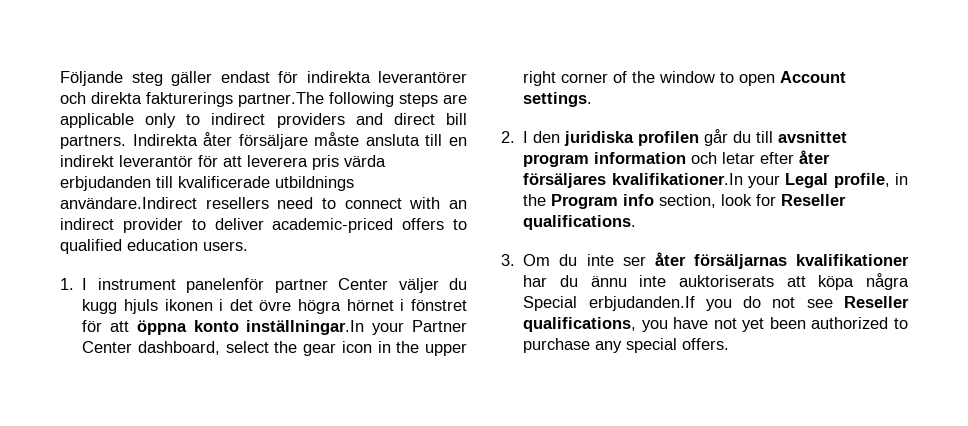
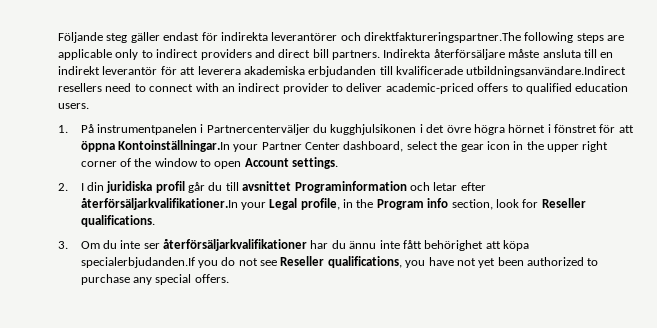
- Följande steg gäller endast för indirekta leverantörer och direkta fakturerings partner.The following steps are applicable only to indirect providers and direct bill partners.
+ Följande steg gäller endast för indirekta leverantörer och direktfaktureringspartner.The following steps are applicable only to indirect providers and direct bill partners.
- Indirekta åter försäljare måste ansluta till en indirekt leverantör för att leverera pris värda erbjudanden till kvalificerade utbildnings användare.Indirect resellers need to connect with an indirect provider to deliver academic-priced offers to qualified education users.
+ Indirekta återförsäljare måste ansluta till en indirekt leverantör för att leverera akademiska erbjudanden till kvalificerade utbildningsanvändare.Indirect resellers need to connect with an indirect provider to deliver academic-priced offers to qualified education users.
- 1. I instrument panelenför partner Center väljer du kugg hjuls ikonen i det övre högra hörnet i fönstret för att öppna konto inställningar.In your Partner Center dashboard, select the gear icon in the upper right corner of the window to open Account settings.
+ 1. På instrumentpanelen i Partnercenterväljer du kugghjulsikonen i det övre högra hörnet i fönstret för att öppna Kontoinställningar.In your Partner Center dashboard, select the gear icon in the upper right corner of the window to open Account settings.
- 2. I den juridiska profilen går du till avsnittet program information och letar efter åter försäljares kvalifikationer.In your Legal profile, in the Program info section, look for Reseller qualifications.
+ 2. I din juridiska profil går du till avsnittet Programinformation och letar efter återförsäljarkvalifikationer.In your Legal profile, in the Program info section, look for Reseller qualifications.
- 3. Om du inte ser åter försäljarnas kvalifikationer har du ännu inte auktoriserats att köpa några Special erbjudanden.If you do not see Reseller qualifications, you have not yet been authorized to purchase any special offers.
+ 3. Om du inte ser återförsäljarkvalifikationer har du ännu inte fått behörighet att köpa specialerbjudanden.If you do not see Reseller qualifications, you have not yet been authorized to purchase any special offers.

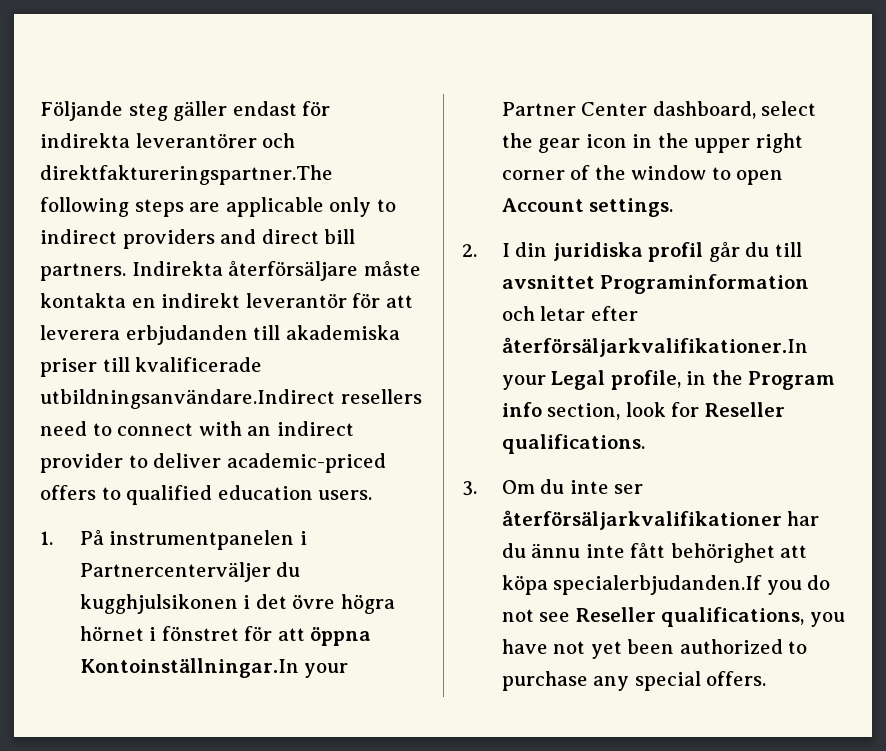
- Indirekta återförsäljare måste ansluta till en indirekt leverantör för att leverera akademiska erbjudanden till kvalificerade utbildningsanvändare.Indirect resellers need to connect with an indirect provider to deliver academic-priced offers to qualified education users.
+ Indirekta återförsäljare måste kontakta en indirekt leverantör för att leverera erbjudanden till akademiska priser till kvalificerade utbildningsanvändare.Indirect resellers need to connect with an indirect provider to deliver academic-priced offers to qualified education users.

